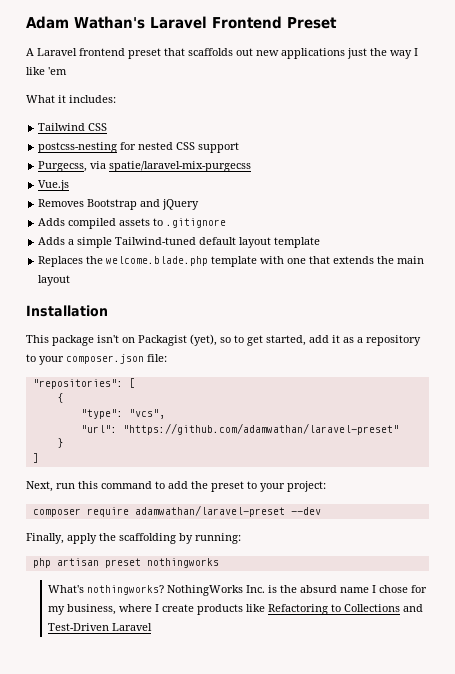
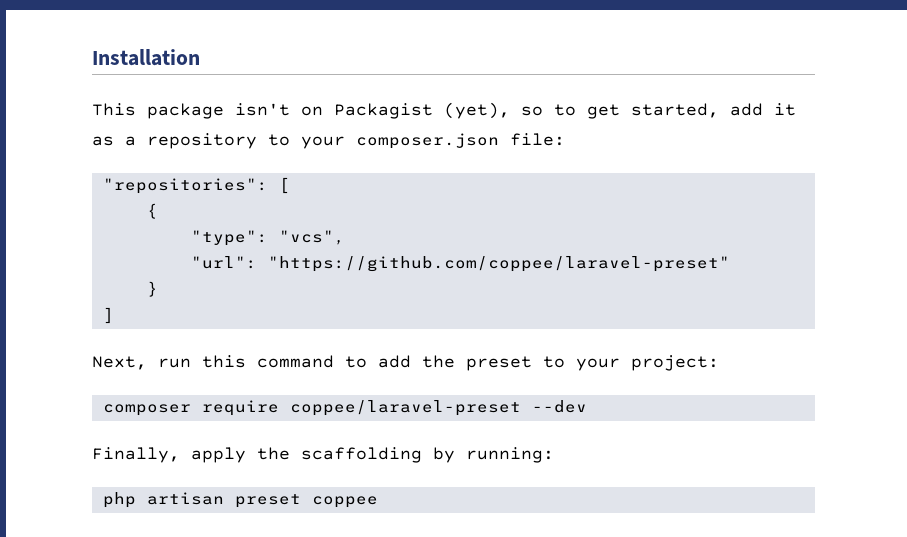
- Adam Wathan's Laravel Frontend Preset
- A Laravel frontend preset that scaffolds out new applications just the way I like 'em
- What it includes:
- Tailwind CSS
- postcss-nesting for nested CSS support
- Purgecss, via spatie/laravel-mix-purgecss
- Vue.js
- Removes Bootstrap and jQuery
- Adds compiled assets to .gitignore
- Adds a simple Tailwind-tuned default layout template
- Replaces the welcome.blade.php template with one that extends the main layout
- "url": "https://github.com/adamwathan/laravel-preset"
+ "url": "https://github.com/coppee/laravel-preset"
- composer require adamwathan/laravel-preset --dev
+ composer require coppee/laravel-preset --dev
- php artisan preset nothingworks
- What's nothingworks? NothingWorks Inc. is the absurd name I chose for my business, where I create products like Refactoring to Collections and Test-Driven Laravel
+ php artisan preset coppee

